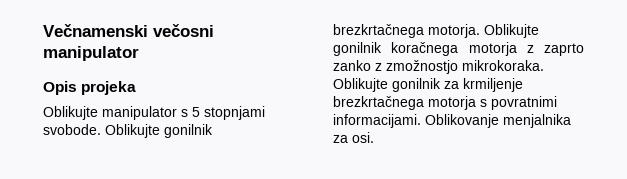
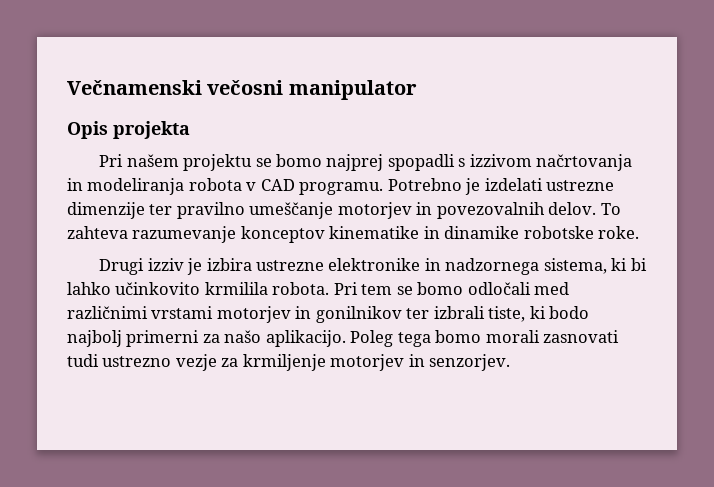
- Opis projeka
- Oblikujte manipulator s 5 stopnjami svobode. Oblikujte gonilnik brezkrtačnega motorja. Oblikujte gonilnik koračnega motorja z zaprto zanko z zmožnostjo mikrokoraka. Oblikujte gonilnik za krmiljenje brezkrtačnega motorja s povratnimi informacijami. Oblikovanje menjalnika za osi.
+ Opis projekta
+ Pri našem projektu se bomo najprej spopadli s izzivom načrtovanja in modeliranja robota v CAD programu. Potrebno je izdelati ustrezne dimenzije ter pravilno umeščanje motorjev in povezovalnih delov. To zahteva razumevanje konceptov kinematike in dinamike robotske roke.
+ Drugi izziv je izbira ustrezne elektronike in nadzornega sistema, ki bi lahko učinkovito krmilila robota. Pri tem se bomo odločali med različnimi vrstami motorjev in gonilnikov ter izbrali tiste, ki bodo najbolj primerni za našo aplikacijo. Poleg tega bomo morali zasnovati tudi ustrezno vezje za krmiljenje motorjev in senzorjev.

